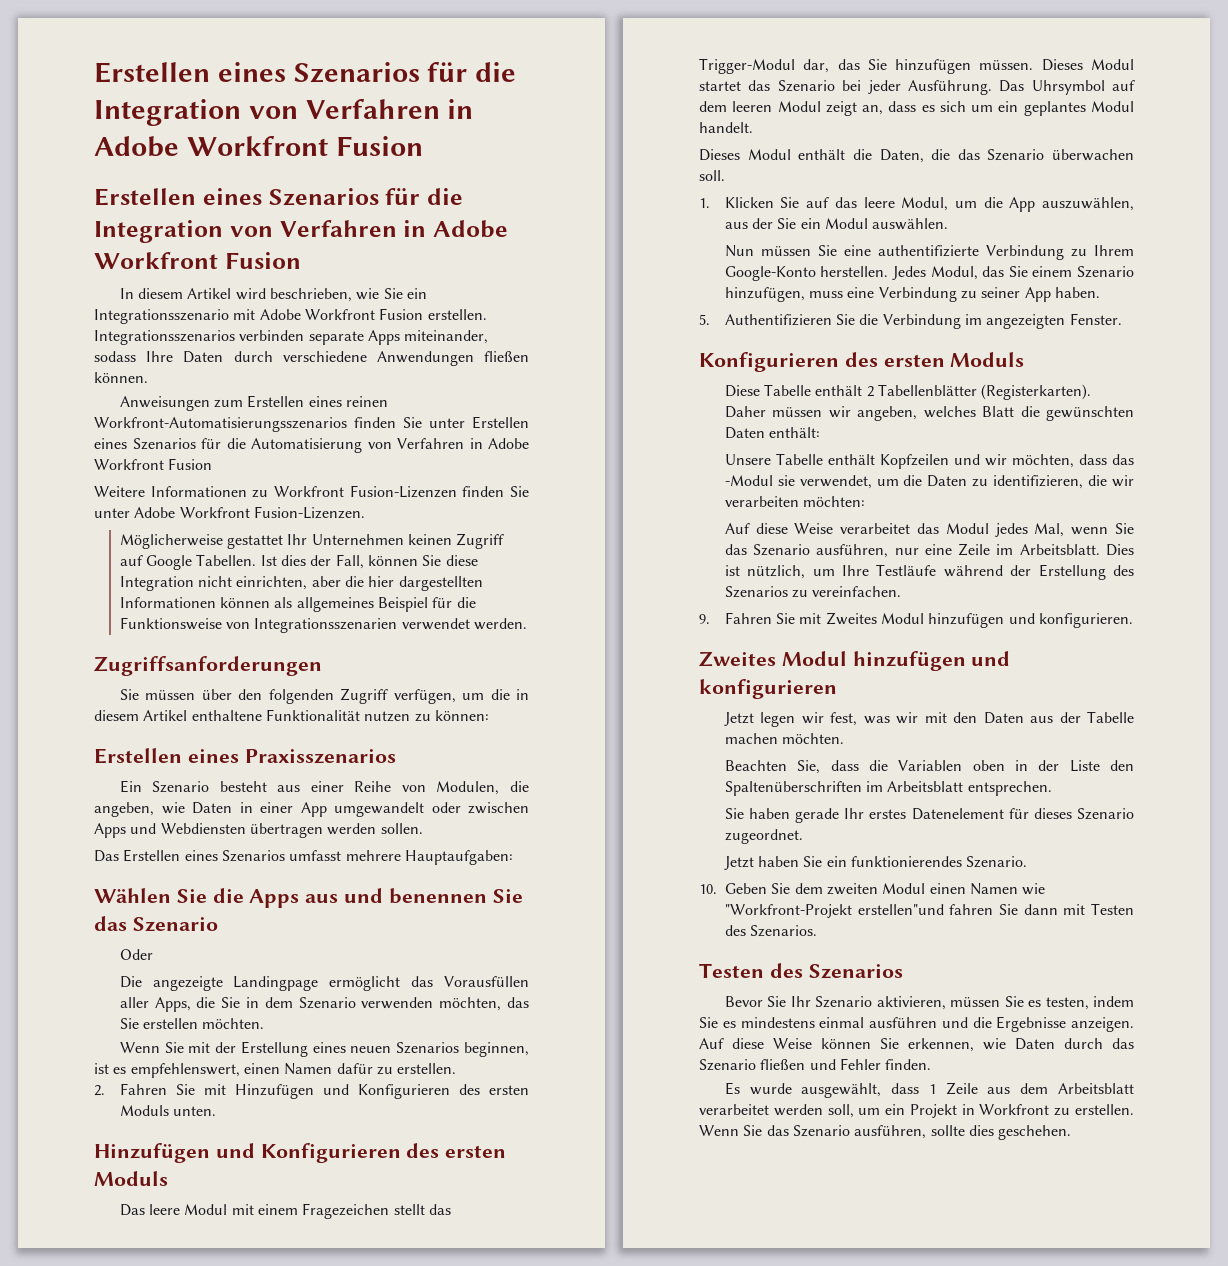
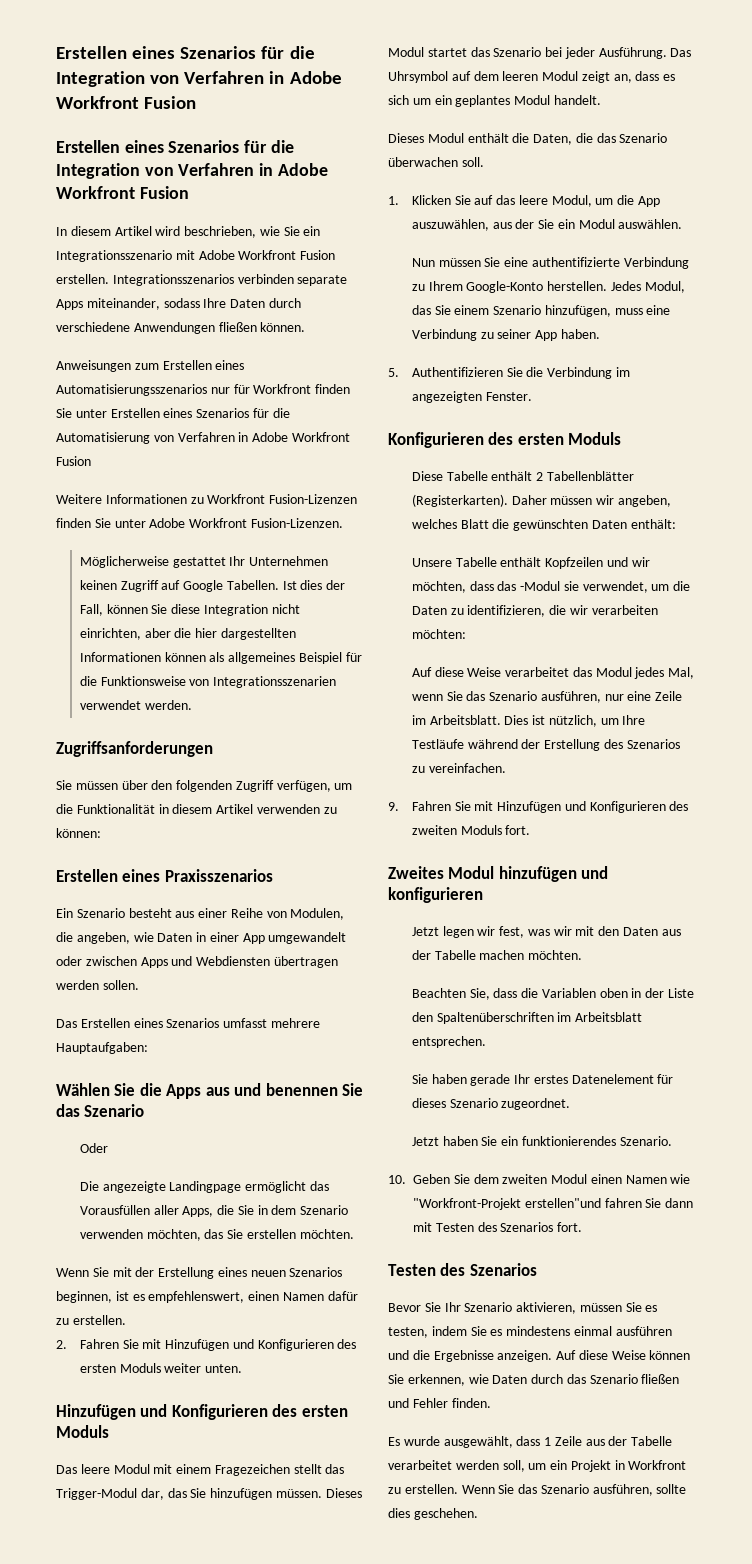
- Anweisungen zum Erstellen eines reinen Workfront-Automatisierungsszenarios finden Sie unter Erstellen eines Szenarios für die Automatisierung von Verfahren in Adobe Workfront Fusion
+ Anweisungen zum Erstellen eines Automatisierungsszenarios nur für Workfront finden Sie unter Erstellen eines Szenarios für die Automatisierung von Verfahren in Adobe Workfront Fusion
- Sie müssen über den folgenden Zugriff verfügen, um die in diesem Artikel enthaltene Funktionalität nutzen zu können:
+ Sie müssen über den folgenden Zugriff verfügen, um die Funktionalität in diesem Artikel verwenden zu können:
- 2. Fahren Sie mit Hinzufügen und Konfigurieren des ersten Moduls unten.
+ 2. Fahren Sie mit Hinzufügen und Konfigurieren des ersten Moduls weiter unten.
- 9. Fahren Sie mit Zweites Modul hinzufügen und konfigurieren.
+ 9. Fahren Sie mit Hinzufügen und Konfigurieren des zweiten Moduls fort.
- 10. Geben Sie dem zweiten Modul einen Namen wie "Workfront-Projekt erstellen"und fahren Sie dann mit Testen des Szenarios.
+ 10. Geben Sie dem zweiten Modul einen Namen wie "Workfront-Projekt erstellen"und fahren Sie dann mit Testen des Szenarios fort.
- Es wurde ausgewählt, dass 1 Zeile aus dem Arbeitsblatt verarbeitet werden soll, um ein Projekt in Workfront zu erstellen.
+ Es wurde ausgewählt, dass 1 Zeile aus der Tabelle verarbeitet werden soll, um ein Projekt in Workfront zu erstellen.

